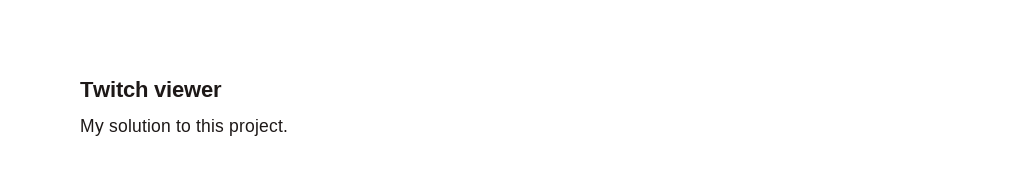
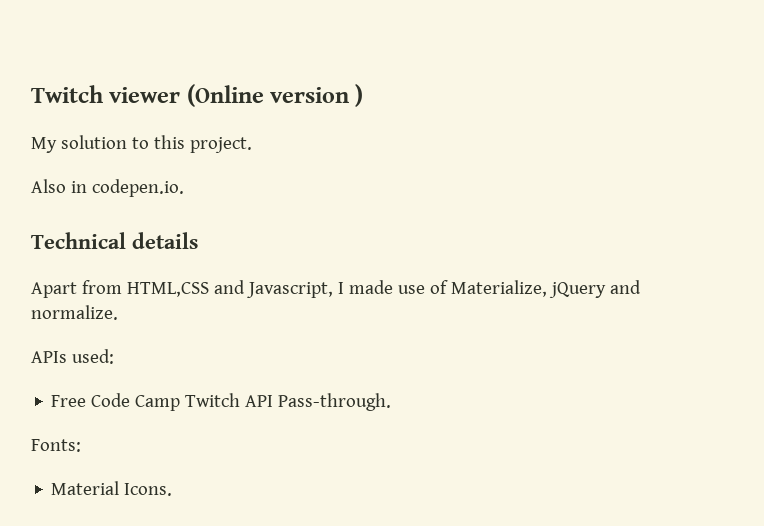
- Twitch viewer
+ Twitch viewer (Online version )
+ Also in codepen.io.
+ Technical details
+ Apart from HTML,CSS and Javascript, I made use of Materialize, jQuery and normalize.
+ APIs used:
+ Free Code Camp Twitch API Pass-through.
+ Fonts:
+ Material Icons.

